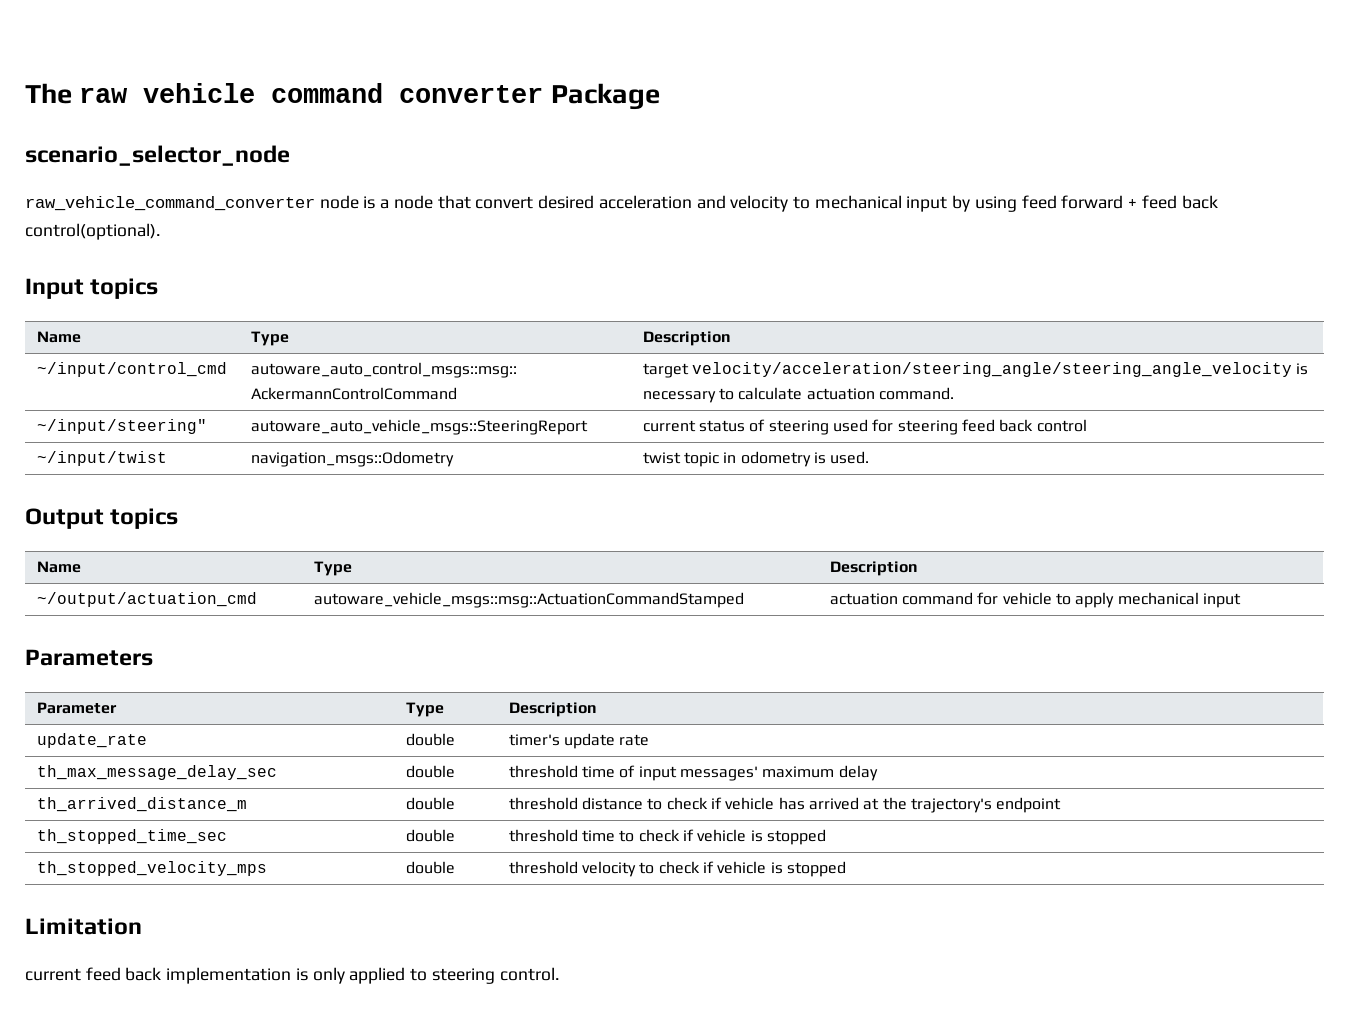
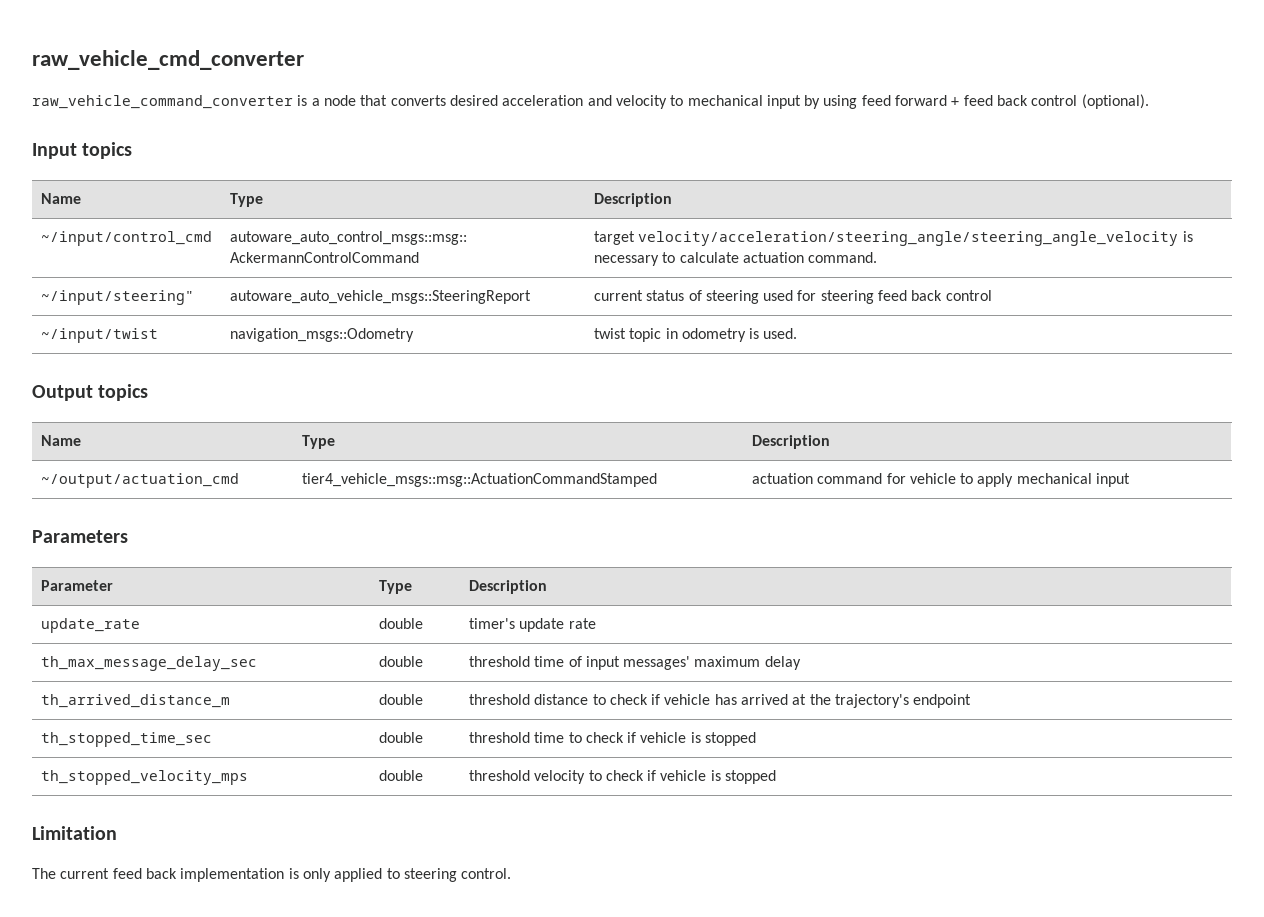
- The raw vehicle command converter Package
- scenario_selector_node
+ raw_vehicle_cmd_converter
- raw_vehicle_command_converter node is a node that convert desired acceleration and velocity to mechanical input by using feed forward + feed back control(optional).
+ raw_vehicle_command_converter is a node that converts desired acceleration and velocity to mechanical input by using feed forward + feed back control (optional).
- ~/output/actuation_cmd | autoware_vehicle_msgs::msg::ActuationCommandStamped | actuation command for vehicle to apply mechanical input
+ ~/output/actuation_cmd | tier4_vehicle_msgs::msg::ActuationCommandStamped | actuation command for vehicle to apply mechanical input
- current feed back implementation is only applied to steering control.
+ The current feed back implementation is only applied to steering control.

